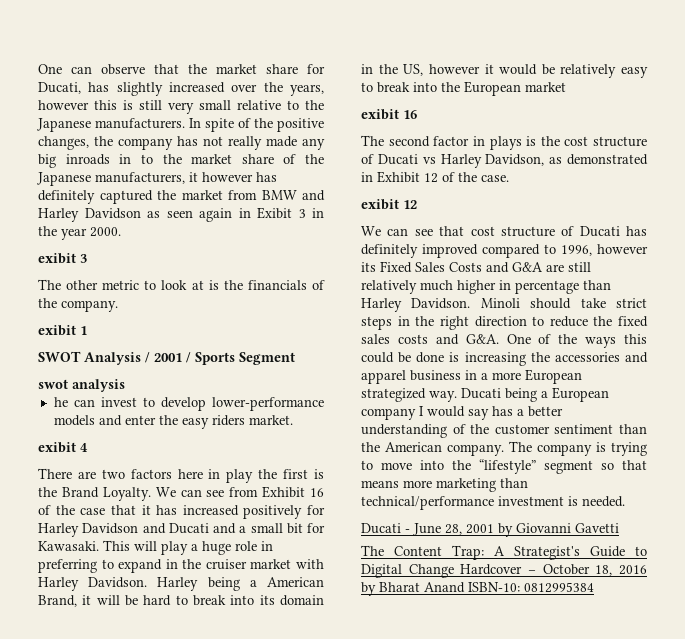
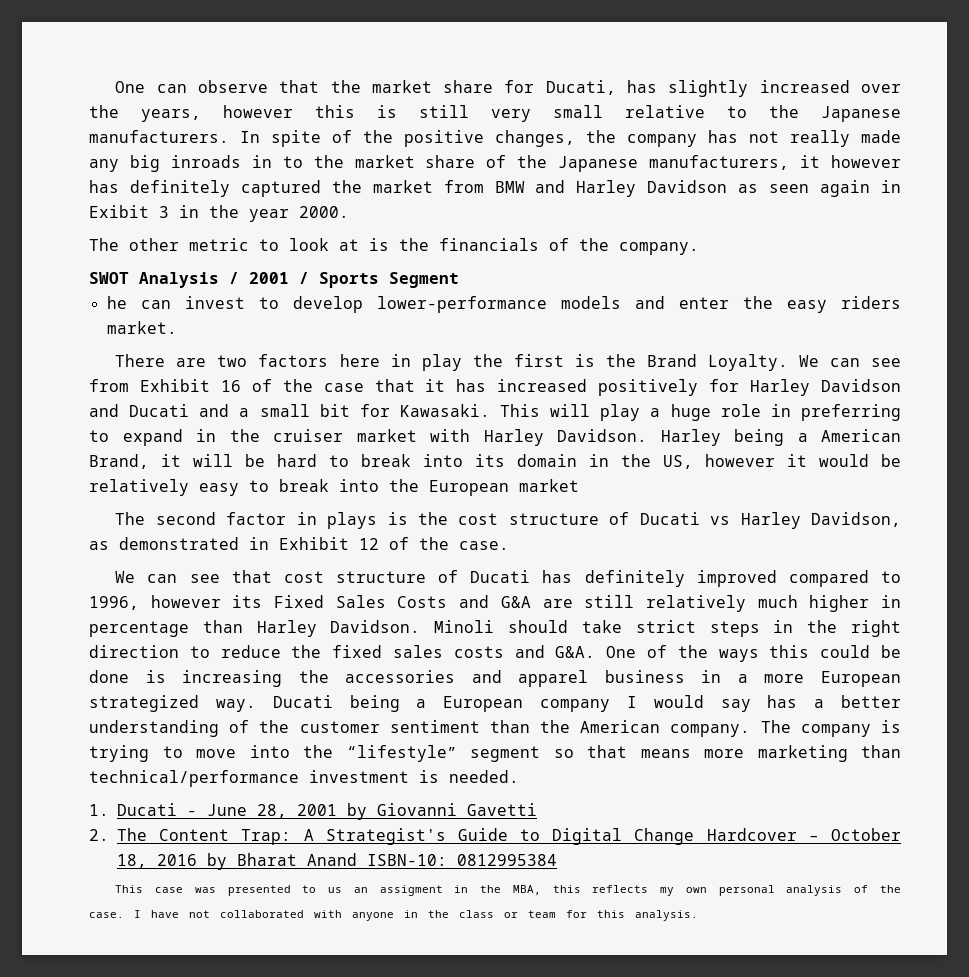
- exibit 3
- exibit 1
- swot analysis
- exibit 4
- exibit 16
- exibit 12
- Ducati - June 28, 2001 by Giovanni Gavetti
+ 1. Ducati - June 28, 2001 by Giovanni Gavetti
- The Content Trap: A Strategist's Guide to Digital Change Hardcover – October 18, 2016 by Bharat Anand ISBN-10: 0812995384
+ 2. The Content Trap: A Strategist's Guide to Digital Change Hardcover – October 18, 2016 by Bharat Anand ISBN-10: 0812995384
+ This case was presented to us an assigment in the MBA, this reflects my own personal analysis of the case. I have not collaborated with anyone in the class or team for this analysis.

